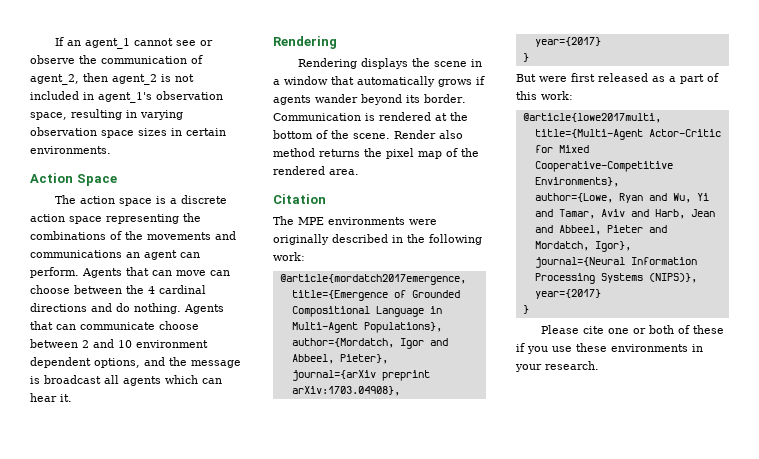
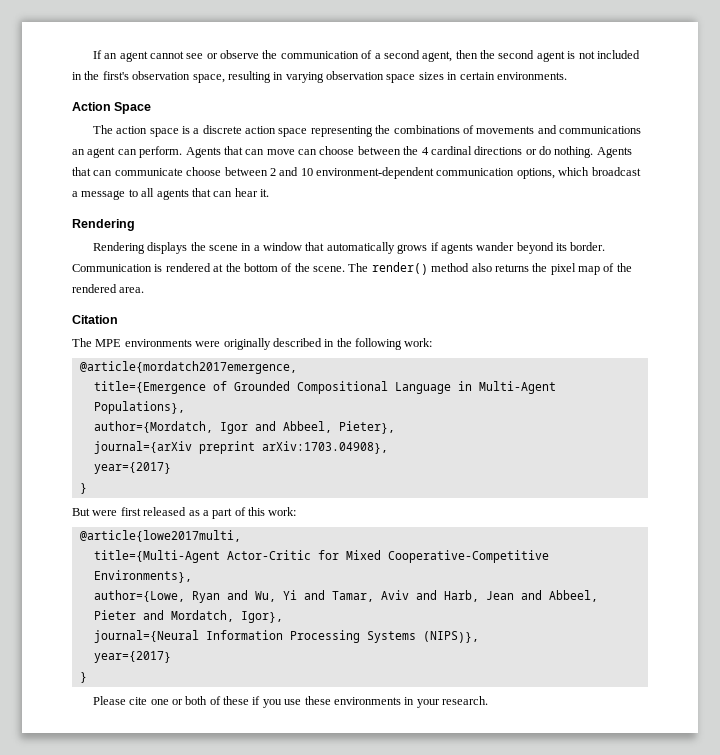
- If an agent_1 cannot see or observe the communication of agent_2, then agent_2 is not included in agent_1's observation space, resulting in varying observation space sizes in certain environments.
+ If an agent cannot see or observe the communication of a second agent, then the second agent is not included in the first's observation space, resulting in varying observation space sizes in certain environments.
- The action space is a discrete action space representing the combinations of the movements and communications an agent can perform.
+ The action space is a discrete action space representing the combinations of movements and communications an agent can perform.
- Agents that can move can choose between the 4 cardinal directions and do nothing.
+ Agents that can move can choose between the 4 cardinal directions or do nothing.
- Agents that can communicate choose between 2 and 10 environment dependent options, and the message is broadcast all agents which can hear it.
+ Agents that can communicate choose between 2 and 10 environment-dependent communication options, which broadcast a message to all agents that can hear it.
- Render also method returns the pixel map of the rendered area.
+ The render() method also returns the pixel map of the rendered area.

